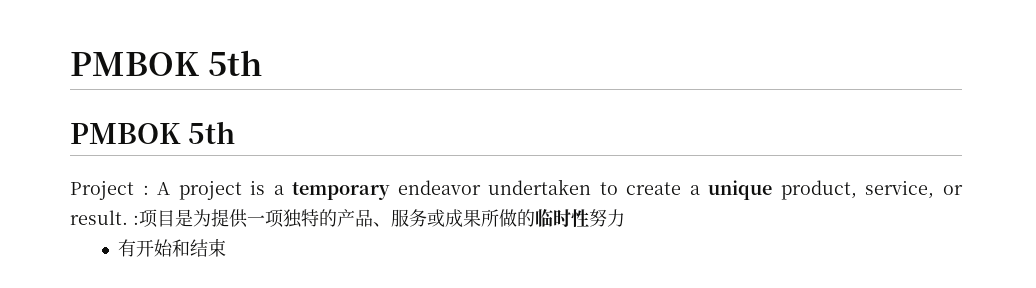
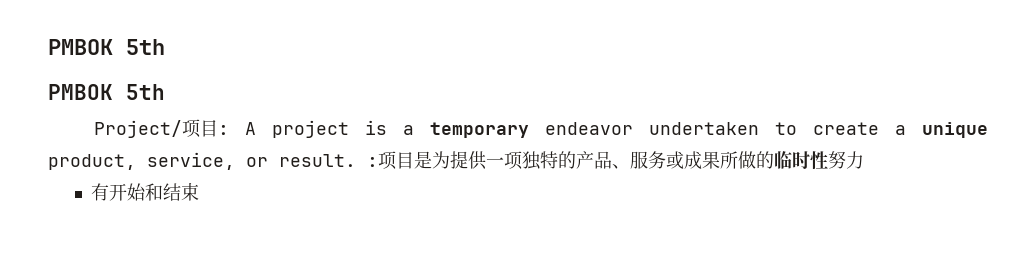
- Project : A project is a temporary endeavor undertaken to create a unique product, service, or result. :项目是为提供一项独特的产品、服务或成果所做的临时性努力
+ Project/项目: A project is a temporary endeavor undertaken to create a unique product, service, or result. :项目是为提供一项独特的产品、服务或成果所做的临时性努力

